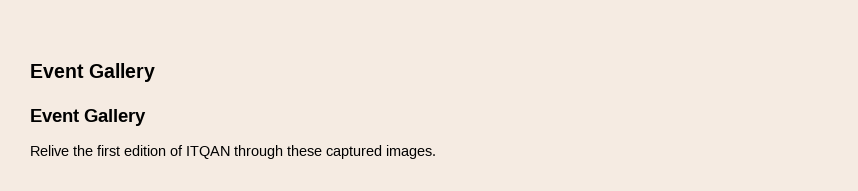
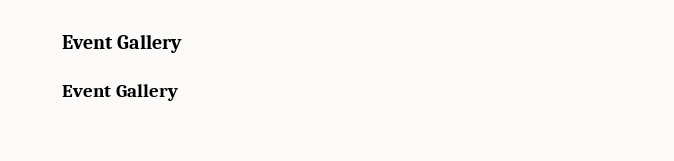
- Relive the first edition of ITQAN through these captured images.

